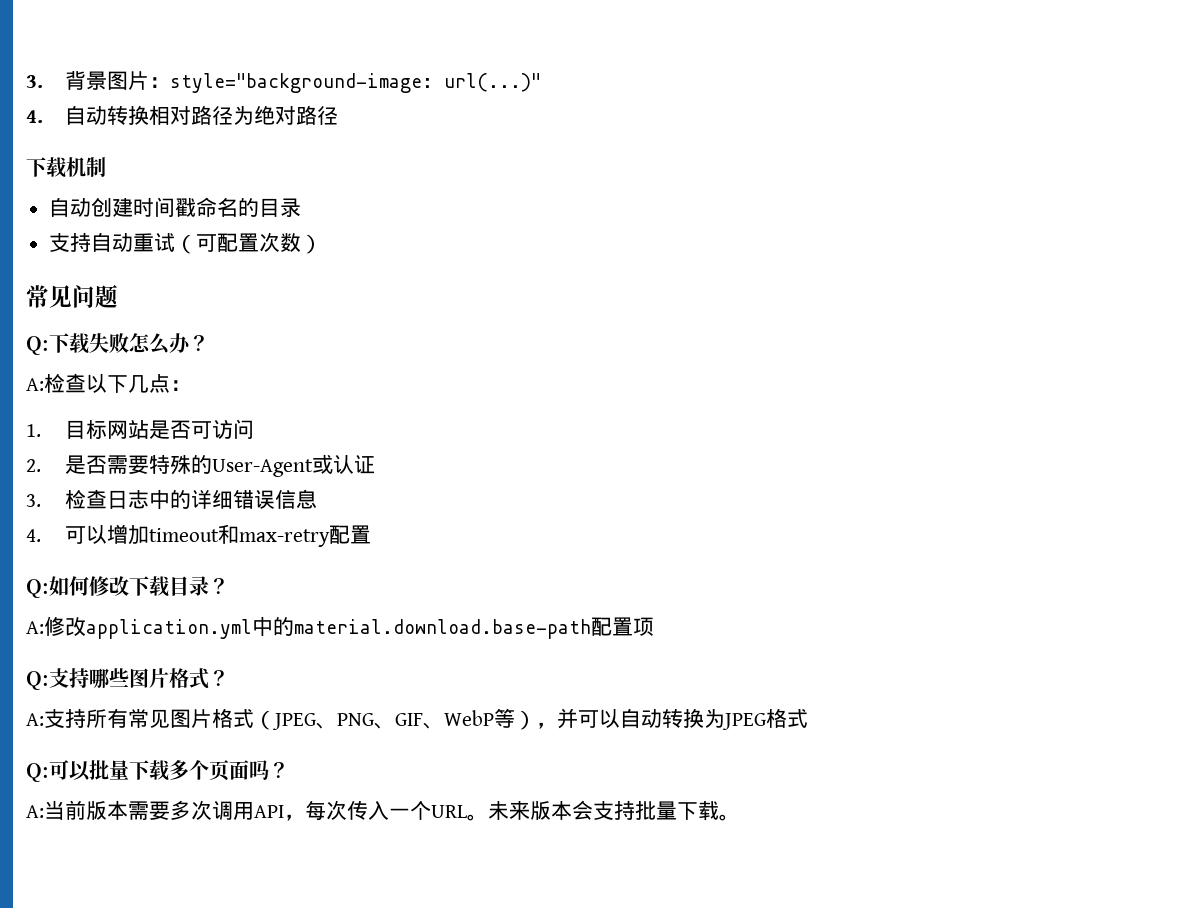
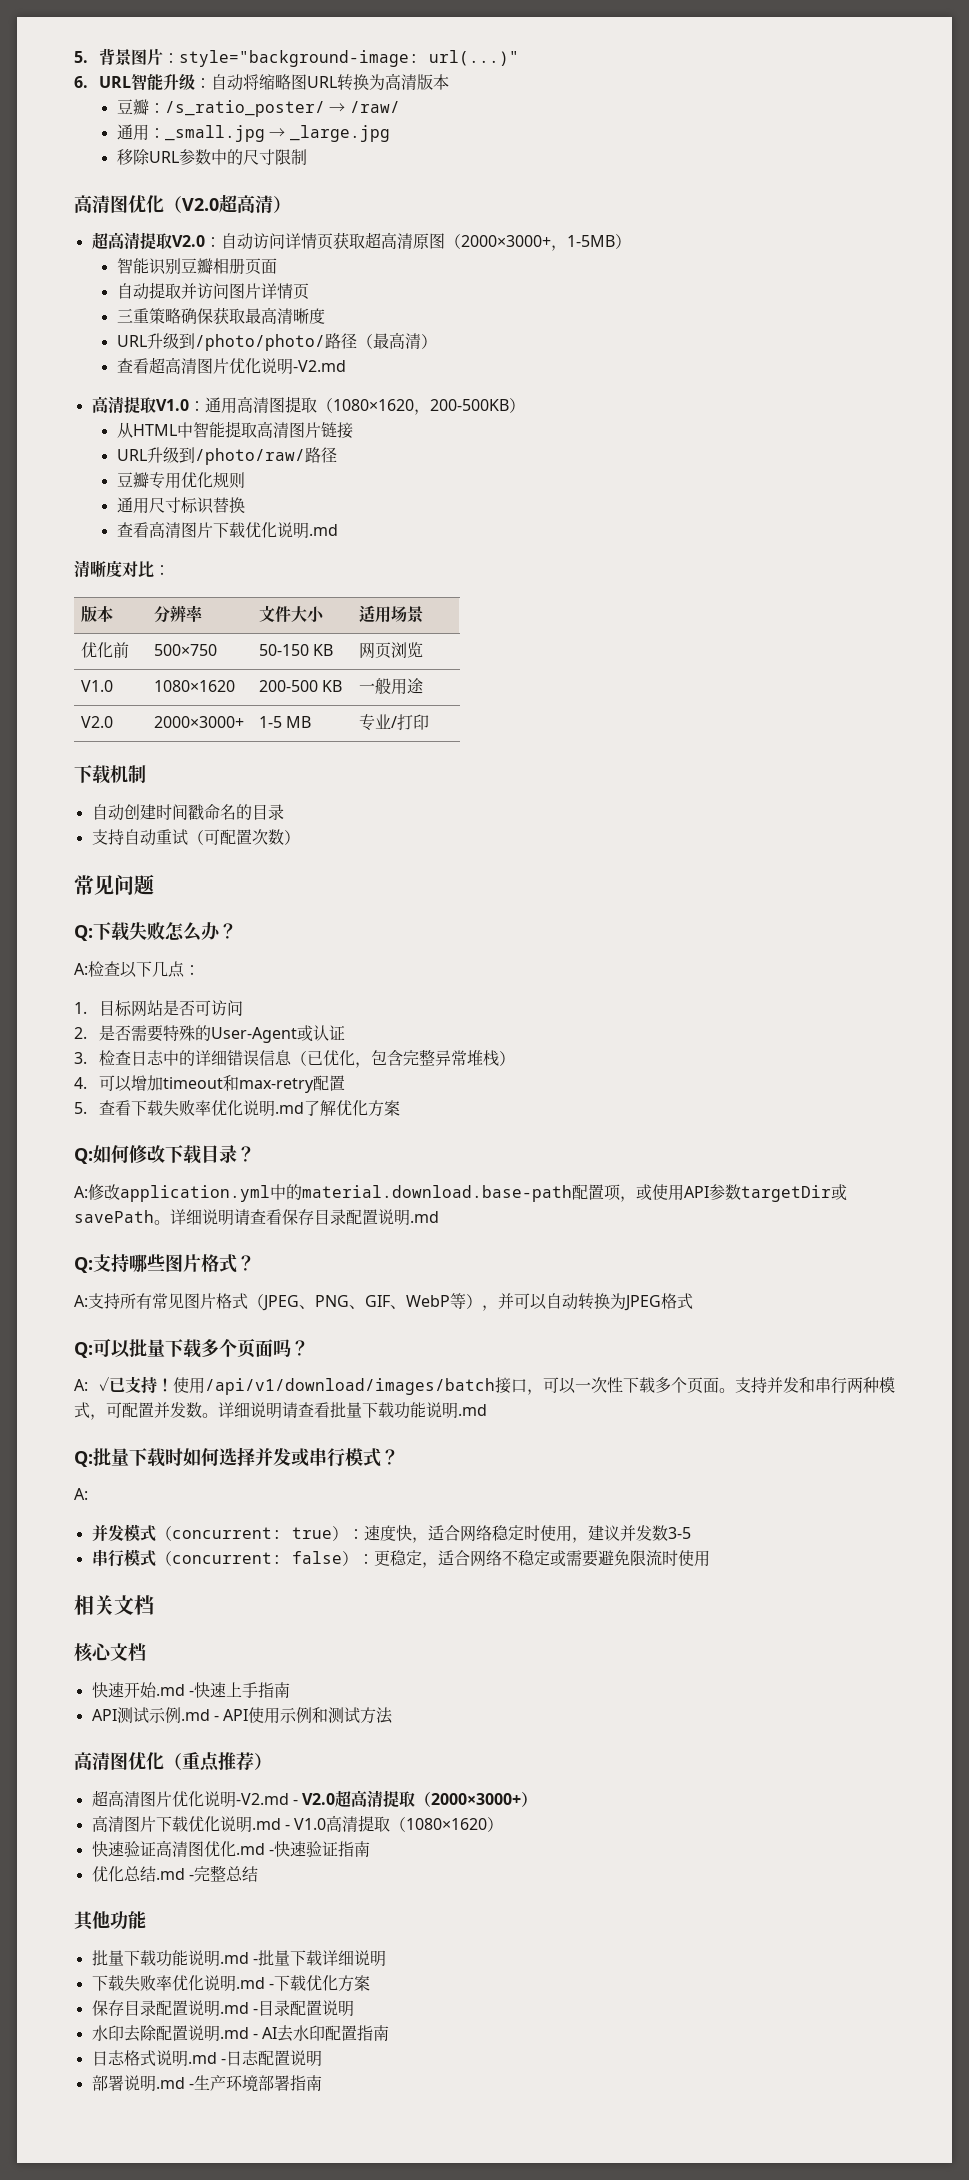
- 3.背景图片：style="background-image: url(...)"
+ 5.背景图片：style="background-image: url(...)"
- 4.自动转换相对路径为绝对路径
+ 6. URL智能升级：自动将缩略图URL转换为高清版本
+ 豆瓣：/s_ratio_poster/ → /raw/
+ 通用：_small.jpg → _large.jpg
+ 移除URL参数中的尺寸限制
+ 高清图优化（V2.0超高清）
+ 超高清提取V2.0：自动访问详情页获取超高清原图（2000×3000+，1-5MB）
+ 智能识别豆瓣相册页面
+ 自动提取并访问图片详情页
+ 三重策略确保获取最高清晰度
+ URL升级到/photo/photo/路径（最高清）
+ 查看超高清图片优化说明-V2.md
+ 高清提取V1.0：通用高清图提取（1080×1620，200-500KB）
+ 从HTML中智能提取高清图片链接
+ URL升级到/photo/raw/路径
+ 豆瓣专用优化规则
+ 通用尺寸标识替换
+ 查看高清图片下载优化说明.md
+ 清晰度对比：
+ 版本 | 分辨率 | 文件大小 | 适用场景
+ 优化前 | 500×750 | 50-150 KB | 网页浏览
+ V1.0 | 1080×1620 | 200-500 KB | 一般用途
+ V2.0 | 2000×3000+ | 1-5 MB | 专业/打印
- 3.检查日志中的详细错误信息
+ 3.检查日志中的详细错误信息（已优化，包含完整异常堆栈）
+ 5.查看下载失败率优化说明.md了解优化方案
- A:修改application.yml中的material.download.base-path配置项
+ A:修改application.yml中的material.download.base-path配置项，或使用API参数targetDir或savePath。详细说明请查看保存目录配置说明.md
- A:当前版本需要多次调用API，每次传入一个URL。未来版本会支持批量下载。
+ A: ✓已支持！使用/api/v1/download/images/batch接口，可以一次性下载多个页面。支持并发和串行两种模式，可配置并发数。详细说明请查看批量下载功能说明.md
+ Q:批量下载时如何选择并发或串行模式？
+ A:
+ 并发模式（concurrent: true）：速度快，适合网络稳定时使用，建议并发数3-5
+ 串行模式（concurrent: false）：更稳定，适合网络不稳定或需要避免限流时使用
+ 相关文档
+ 核心文档
+ 快速开始.md -快速上手指南
+ API测试示例.md - API使用示例和测试方法
+ 高清图优化（重点推荐）
+ 超高清图片优化说明-V2.md - V2.0超高清提取（2000×3000+）
+ 高清图片下载优化说明.md - V1.0高清提取（1080×1620）
+ 快速验证高清图优化.md -快速验证指南
+ 优化总结.md -完整总结
+ 其他功能
+ 批量下载功能说明.md -批量下载详细说明
+ 下载失败率优化说明.md -下载优化方案
+ 保存目录配置说明.md -目录配置说明
+ 水印去除配置说明.md - AI去水印配置指南
+ 日志格式说明.md -日志配置说明
+ 部署说明.md -生产环境部署指南

